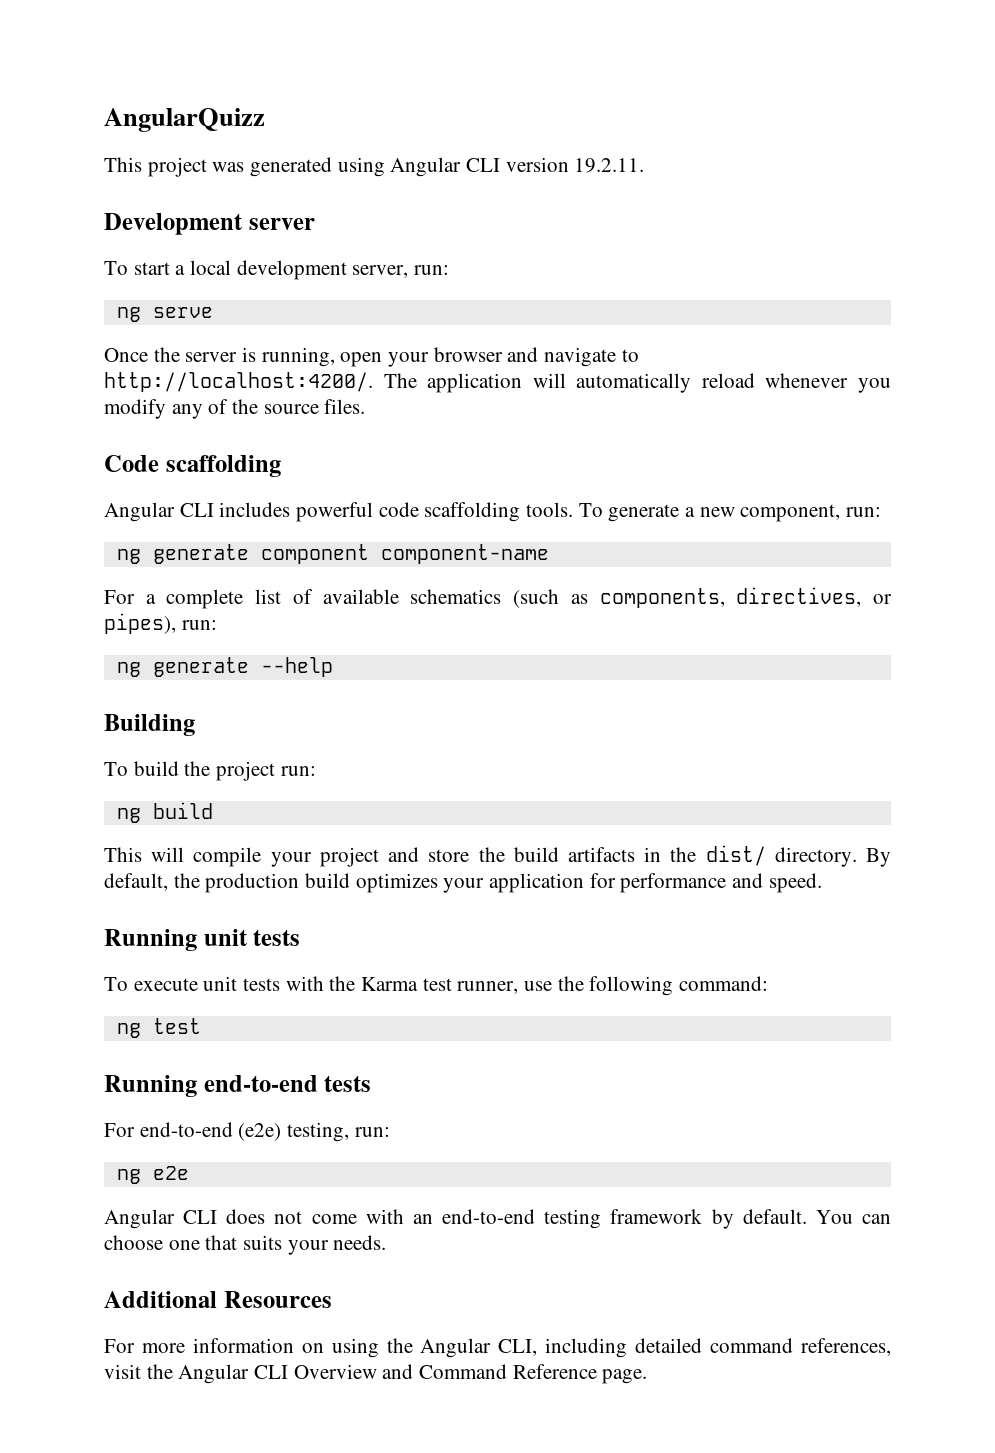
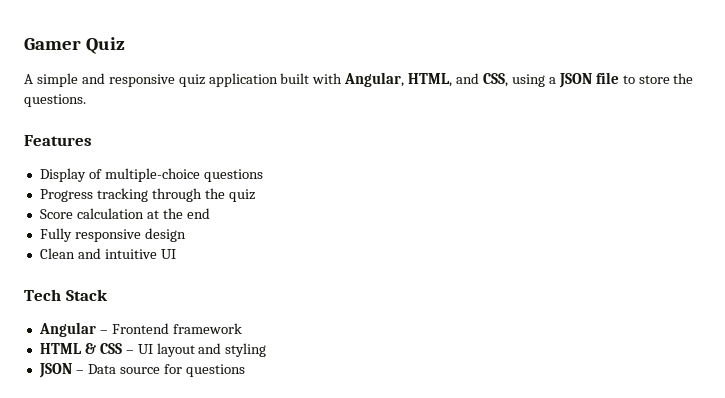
- AngularQuizz
- This project was generated using Angular CLI version 19.2.11.
- Development server
- To start a local development server, run:
- ng serve
- Once the server is running, open your browser and navigate to http://localhost:4200/. The application will automatically reload whenever you modify any of the source files.
- Code scaffolding
- Angular CLI includes powerful code scaffolding tools. To generate a new component, run:
- ng generate component component-name
- For a complete list of available schematics (such as components, directives, or pipes), run:
- ng generate --help
- Building
- To build the project run:
- ng build
- This will compile your project and store the build artifacts in the dist/ directory. By default, the production build optimizes your application for performance and speed.
- Running unit tests
- To execute unit tests with the Karma test runner, use the following command:
- ng test
- Running end-to-end tests
- For end-to-end (e2e) testing, run:
- ng e2e
- Angular CLI does not come with an end-to-end testing framework by default. You can choose one that suits your needs.
- Additional Resources
- For more information on using the Angular CLI, including detailed command references, visit the Angular CLI Overview and Command Reference page.
+ Gamer Quiz
+ A simple and responsive quiz application built with Angular, HTML, and CSS, using a JSON file to store the questions.
+ Features
+ Display of multiple-choice questions
+ Progress tracking through the quiz
+ Score calculation at the end
+ Fully responsive design
+ Clean and intuitive UI
+ Tech Stack
+ Angular – Frontend framework
+ HTML & CSS – UI layout and styling
+ JSON – Data source for questions

